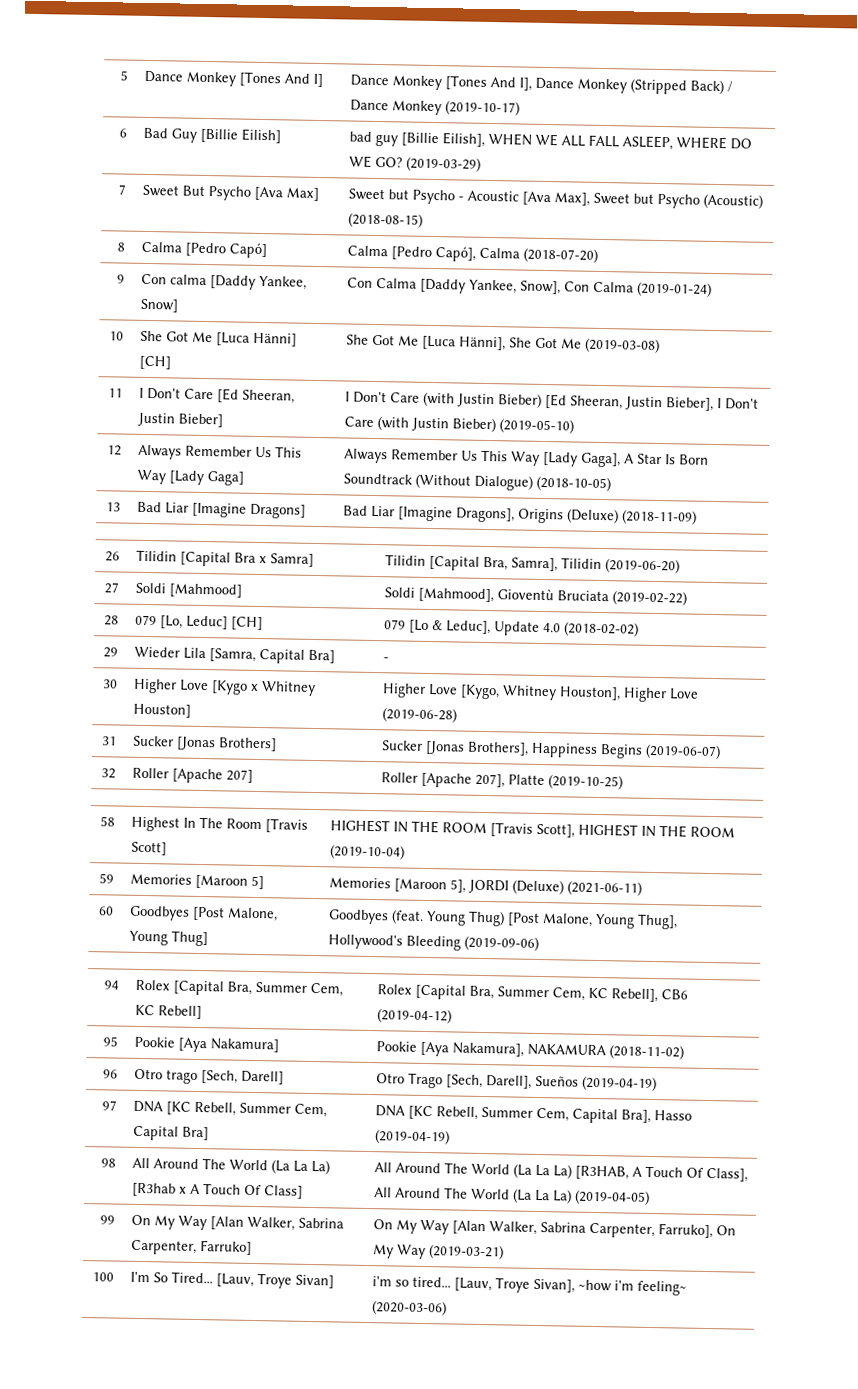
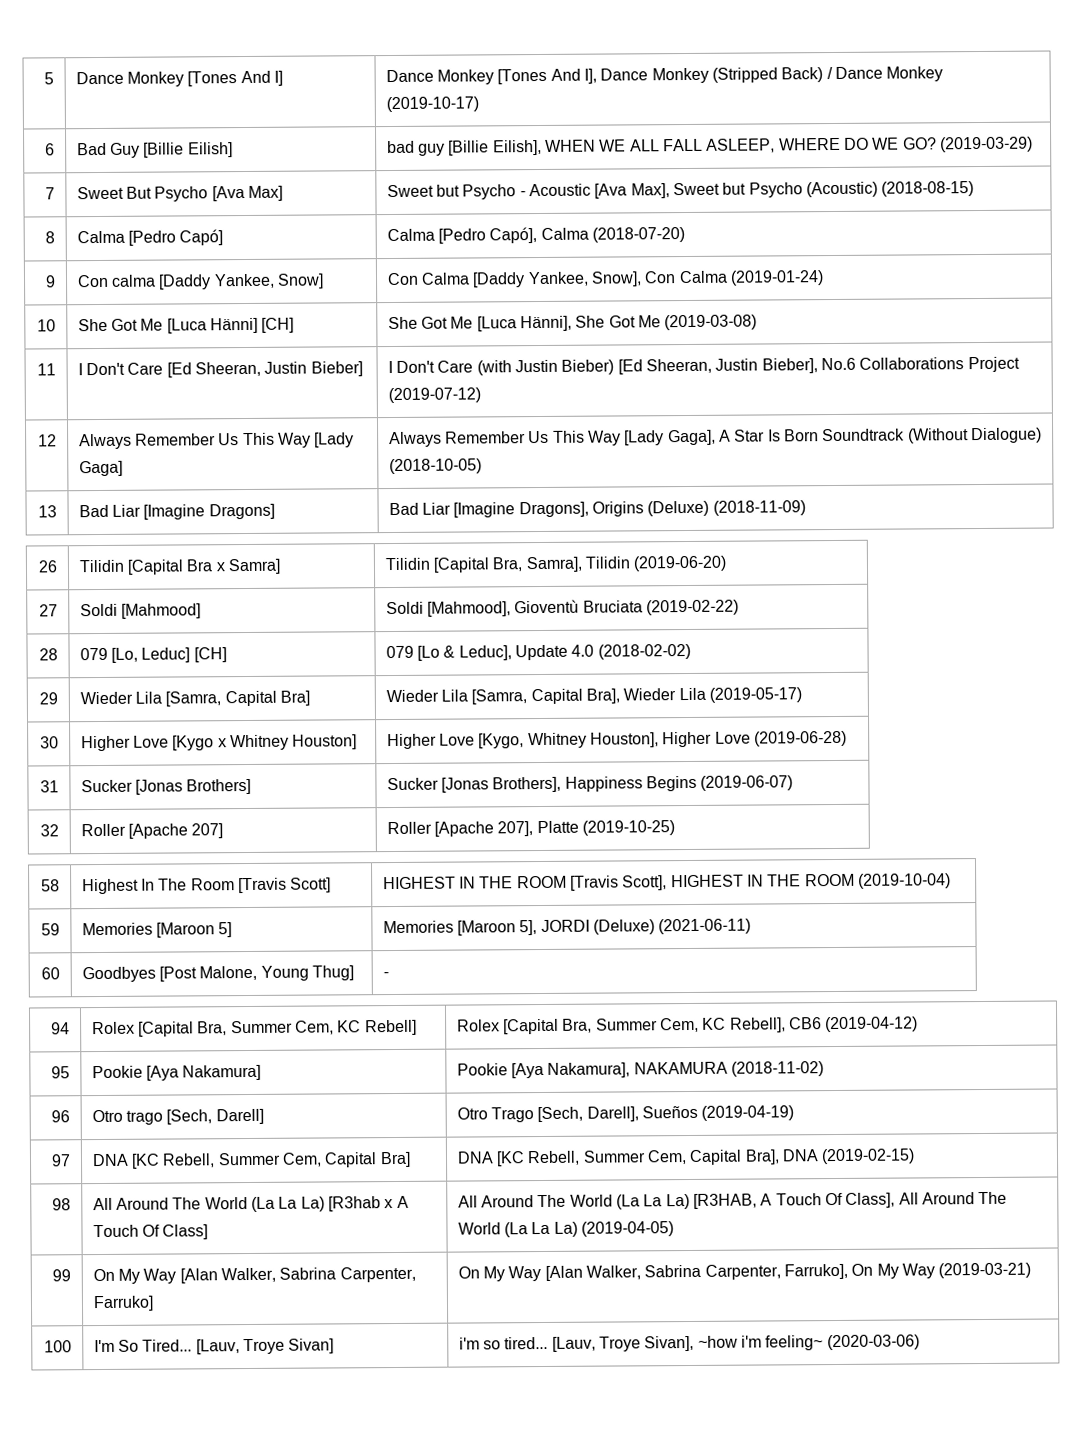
- 11 | I Don't Care [Ed Sheeran, Justin Bieber] | I Don't Care (with Justin Bieber) [Ed Sheeran, Justin Bieber], I Don't Care (with Justin Bieber) (2019-05-10)
+ 11 | I Don't Care [Ed Sheeran, Justin Bieber] | I Don't Care (with Justin Bieber) [Ed Sheeran, Justin Bieber], No.6 Collaborations Project (2019-07-12)
- 29 | Wieder Lila [Samra, Capital Bra] | -
+ 29 | Wieder Lila [Samra, Capital Bra] | Wieder Lila [Samra, Capital Bra], Wieder Lila (2019-05-17)
- 60 | Goodbyes [Post Malone, Young Thug] | Goodbyes (feat. Young Thug) [Post Malone, Young Thug], Hollywood's Bleeding (2019-09-06)
+ 60 | Goodbyes [Post Malone, Young Thug] | -
- 97 | DNA [KC Rebell, Summer Cem, Capital Bra] | DNA [KC Rebell, Summer Cem, Capital Bra], Hasso (2019-04-19)
+ 97 | DNA [KC Rebell, Summer Cem, Capital Bra] | DNA [KC Rebell, Summer Cem, Capital Bra], DNA (2019-02-15)

